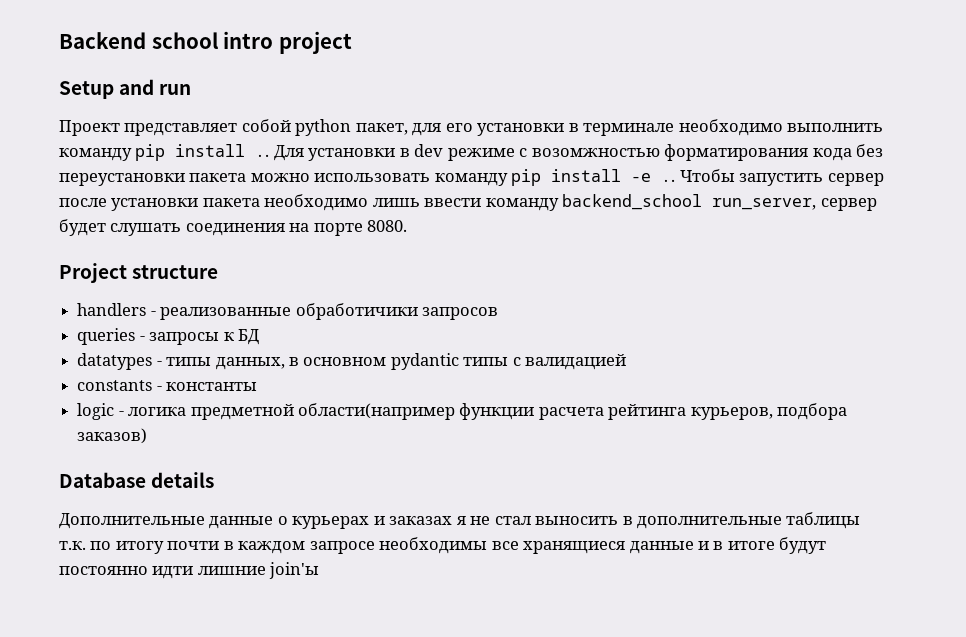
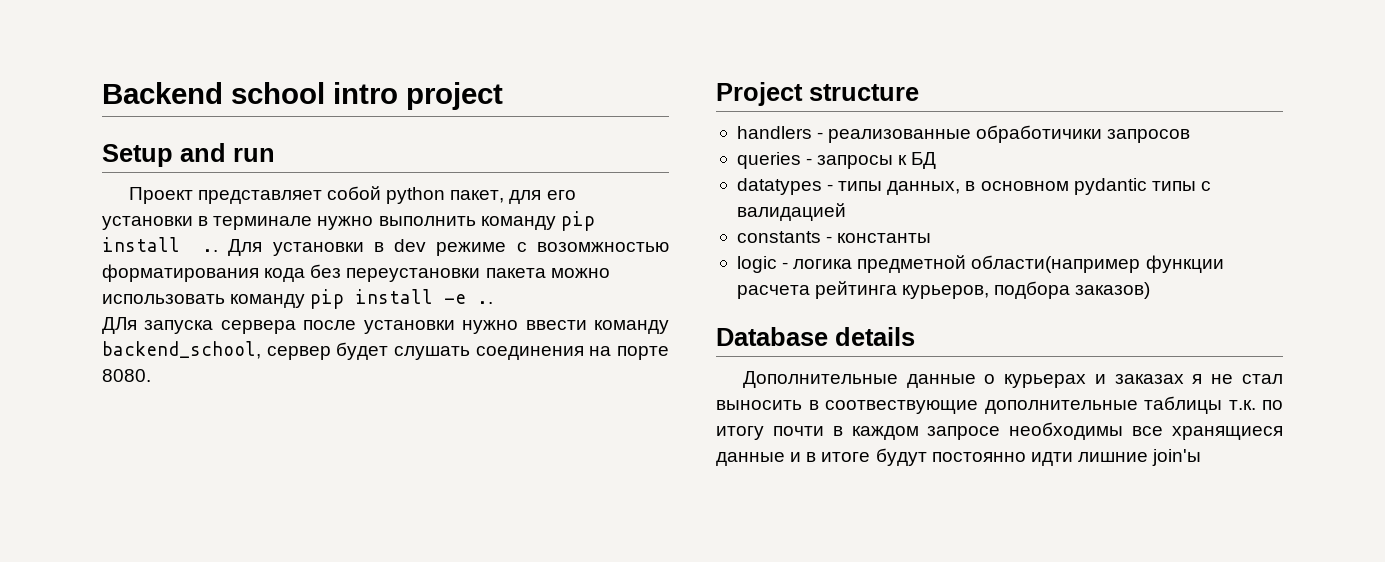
- Проект представляет собой python пакет, для его установки в терминале необходимо выполнить команду pip install ..
+ Проект представляет собой python пакет, для его установки в терминале нужно выполнить команду pip install ..
- Для установки в dev режиме с возомжностью форматирования кода без переустановки пакета можно использовать команду pip install -e .. Чтобы запустить сервер после установки пакета необходимо лишь ввести команду backend_school run_server, сервер будет слушать соединения на порте 8080.
+ Для установки в dev режиме с возомжностью форматирования кода без переустановки пакета можно использовать команду pip install -e ..
+ ДЛя запуска сервера после установки нужно ввести команду backend_school, сервер будет слушать соединения на порте 8080.
- Дополнительные данные о курьерах и заказах я не стал выносить в дополнительные таблицы т.к. по итогу почти в каждом запросе необходимы все хранящиеся данные и в итоге будут постоянно идти лишние join'ы
+ Дополнительные данные о курьерах и заказах я не стал выносить в соотвествующие дополнительные таблицы т.к. по итогу почти в каждом запросе необходимы все хранящиеся данные и в итоге будут постоянно идти лишние join'ы

